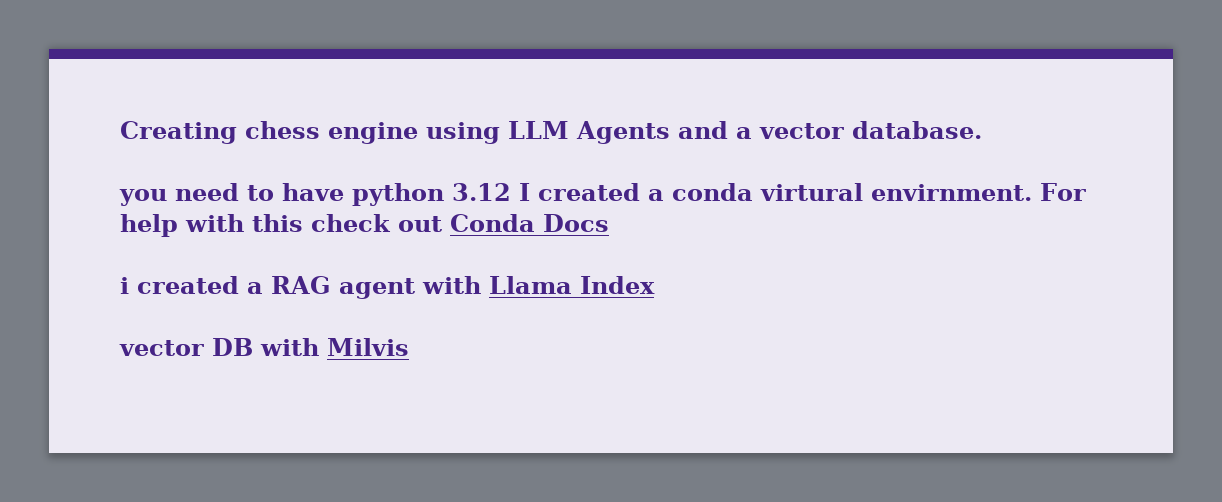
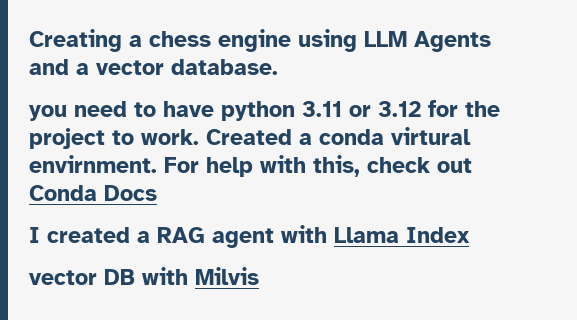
- Creating chess engine using LLM Agents and a vector database.
+ Creating a chess engine using LLM Agents and a vector database.
- you need to have python 3.12 I created a conda virtural envirnment.
+ you need to have python 3.11 or 3.12 for the project to work. Created a conda virtural envirnment.
- For help with this check out Conda Docs
+ For help with this, check out Conda Docs
- i created a RAG agent with Llama Index
+ I created a RAG agent with Llama Index

